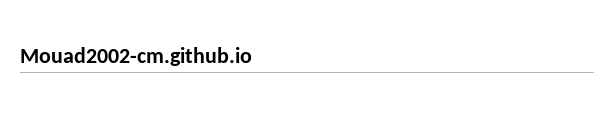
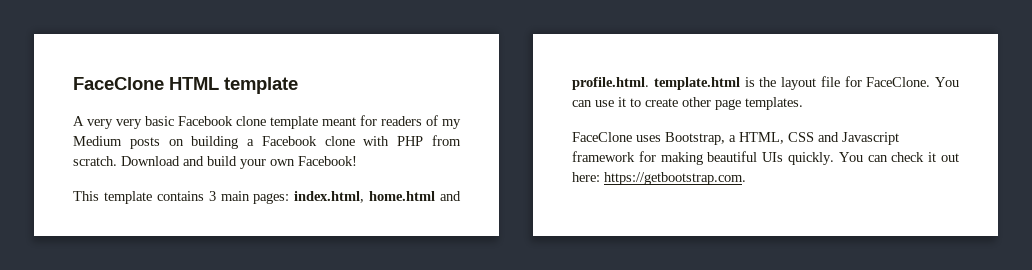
- Mouad2002-cm.github.io
+ FaceClone HTML template
+ A very very basic Facebook clone template meant for readers of my Medium posts on building a Facebook clone with PHP from scratch. Download and build your own Facebook!
+ This template contains 3 main pages: index.html, home.html and profile.html. template.html is the layout file for FaceClone. You can use it to create other page templates.
+ FaceClone uses Bootstrap, a HTML, CSS and Javascript framework for making beautiful UIs quickly. You can check it out here: https://getbootstrap.com.

